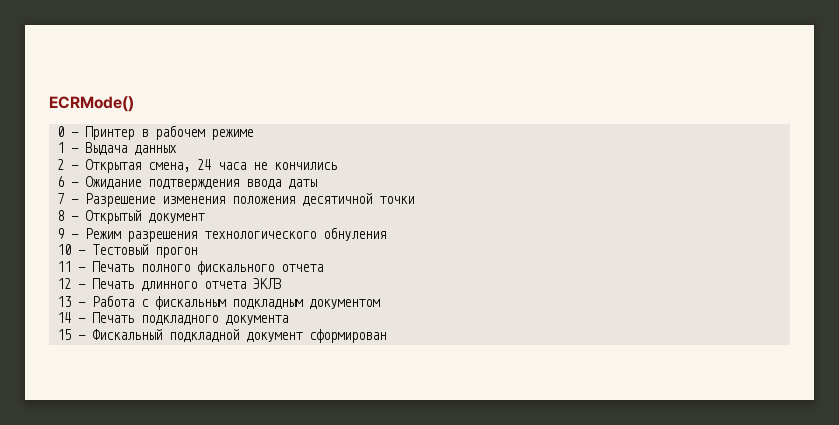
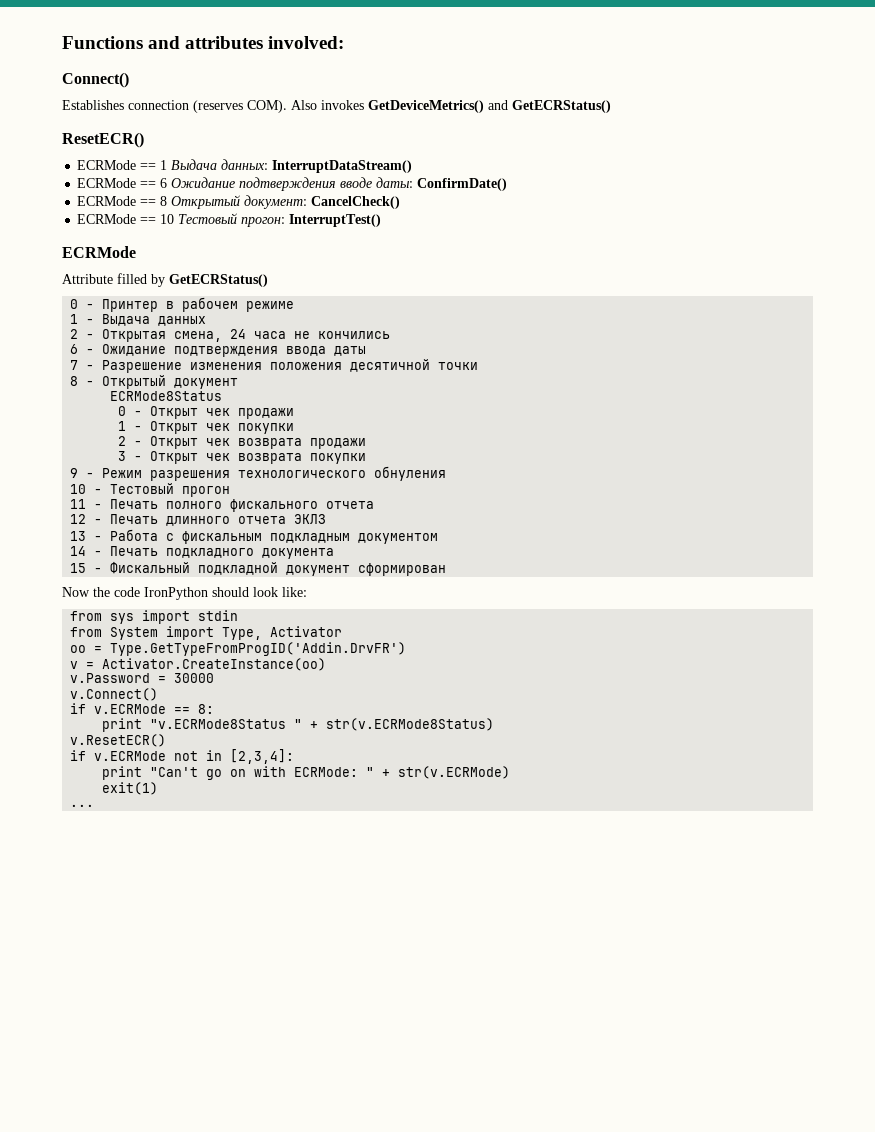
- ECRMode()
+ Functions and attributes involved:
+ Connect()
+ Establishes connection (reserves COM). Also invokes GetDeviceMetrics() and GetECRStatus()
+ ResetECR()
+ ECRMode == 1 Выдача данных: InterruptDataStream()
+ ECRMode == 6 Ожидание подтверждения вводе даты: ConfirmDate()
+ ECRMode == 8 Открытый документ: CancelCheck()
+ ECRMode == 10 Тестовый прогон: InterruptTest()
+ ECRMode
+ Attribute filled by GetECRStatus()
+ ECRMode8Status
+ 0 - Открыт чек продажи
+ 1 - Открыт чек покупки
+ 2 - Открыт чек возврата продажи
+ 3 - Открыт чек возврата покупки
+ Now the code IronPython should look like:
+ from sys import stdin
+ from System import Type, Activator
+ oo = Type.GetTypeFromProgID('Addin.DrvFR')
+ v = Activator.CreateInstance(oo)
+ v.Password = 30000
+ v.Connect()
+ if v.ECRMode == 8:
+ print "v.ECRMode8Status " + str(v.ECRMode8Status)
+ v.ResetECR()
+ if v.ECRMode not in [2,3,4]:
+ print "Can't go on with ECRMode: " + str(v.ECRMode)
+ exit(1)
+ ...

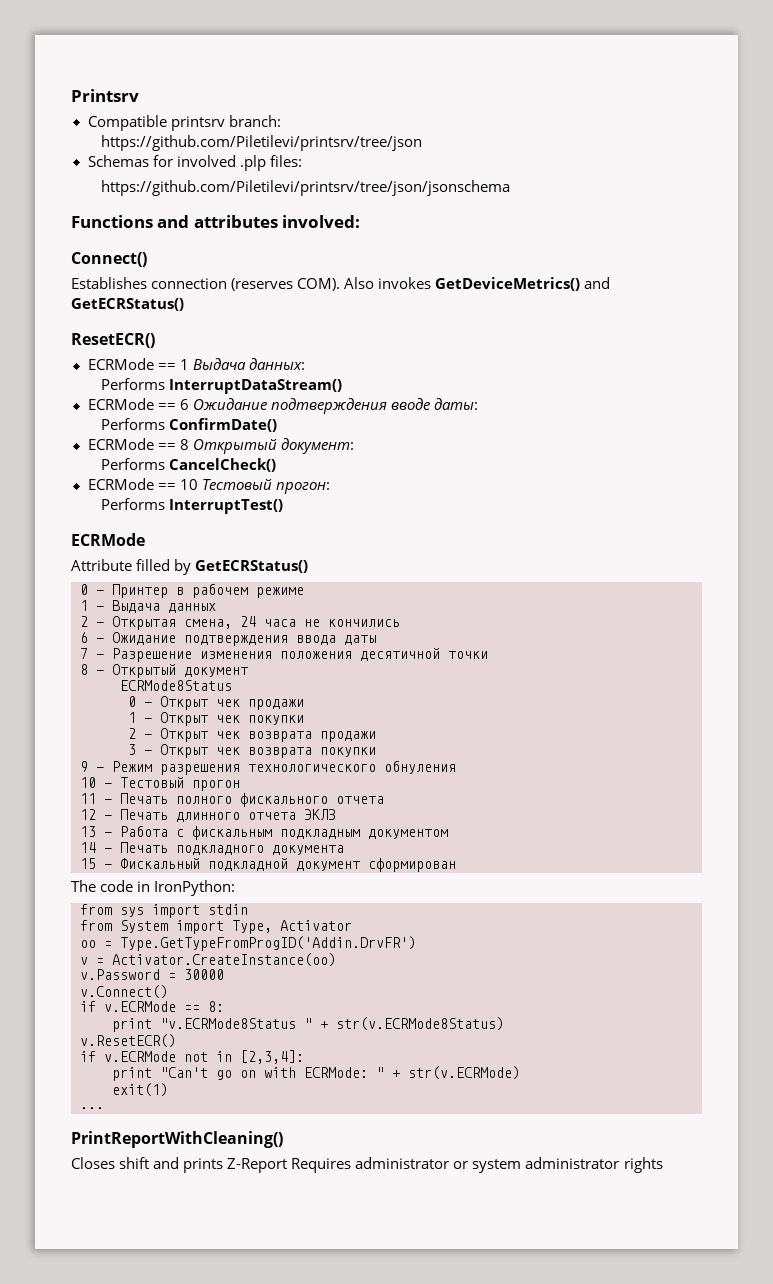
+ Printsrv
+ Compatible printsrv branch:
+ https://github.com/Piletilevi/printsrv/tree/json
+ Schemas for involved .plp files:
+ https://github.com/Piletilevi/printsrv/tree/json/jsonschema
- ECRMode == 1 Выдача данных: InterruptDataStream()
+ ECRMode == 1 Выдача данных:
+ Performs InterruptDataStream()
- ECRMode == 6 Ожидание подтверждения вводе даты: ConfirmDate()
+ ECRMode == 6 Ожидание подтверждения вводе даты:
+ Performs ConfirmDate()
- ECRMode == 8 Открытый документ: CancelCheck()
+ ECRMode == 8 Открытый документ:
+ Performs CancelCheck()
- ECRMode == 10 Тестовый прогон: InterruptTest()
+ ECRMode == 10 Тестовый прогон:
+ Performs InterruptTest()
- Now the code IronPython should look like:
+ The code in IronPython:
+ PrintReportWithCleaning()
+ Closes shift and prints Z-Report Requires administrator or system administrator rights

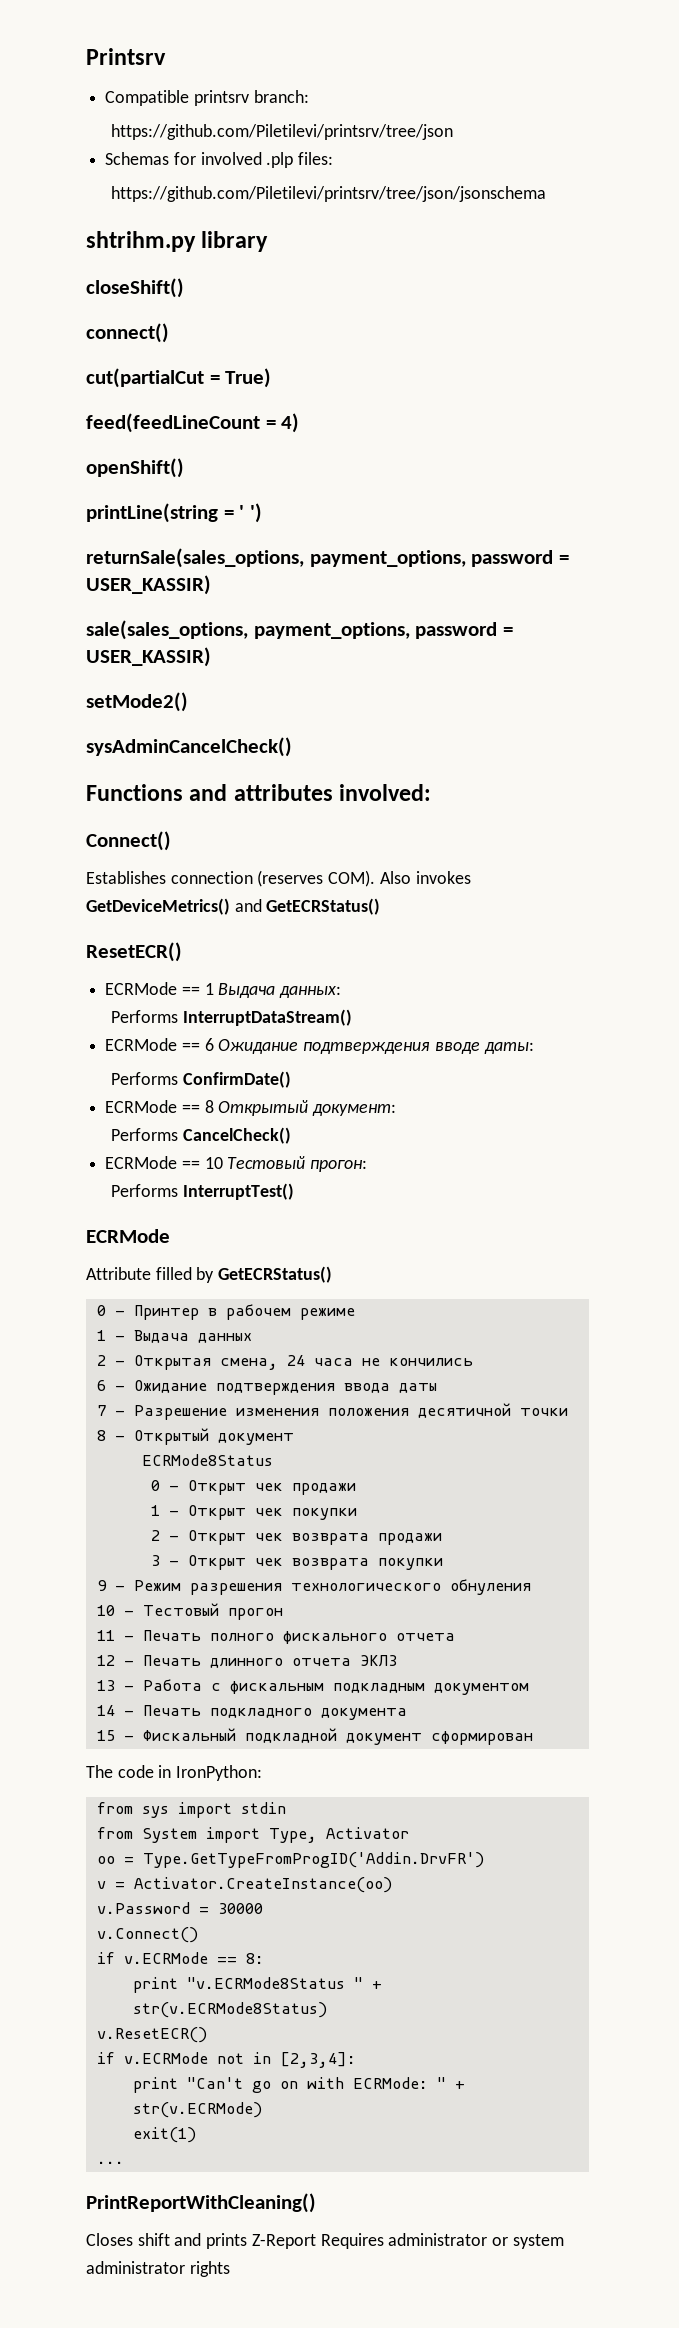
+ shtrihm.py library
+ closeShift()
+ connect()
+ cut(partialCut = True)
+ feed(feedLineCount = 4)
+ openShift()
+ printLine(string = ' ')
+ returnSale(sales_options, payment_options, password = USER_KASSIR)
+ sale(sales_options, payment_options, password = USER_KASSIR)
+ setMode2()
+ sysAdminCancelCheck()

